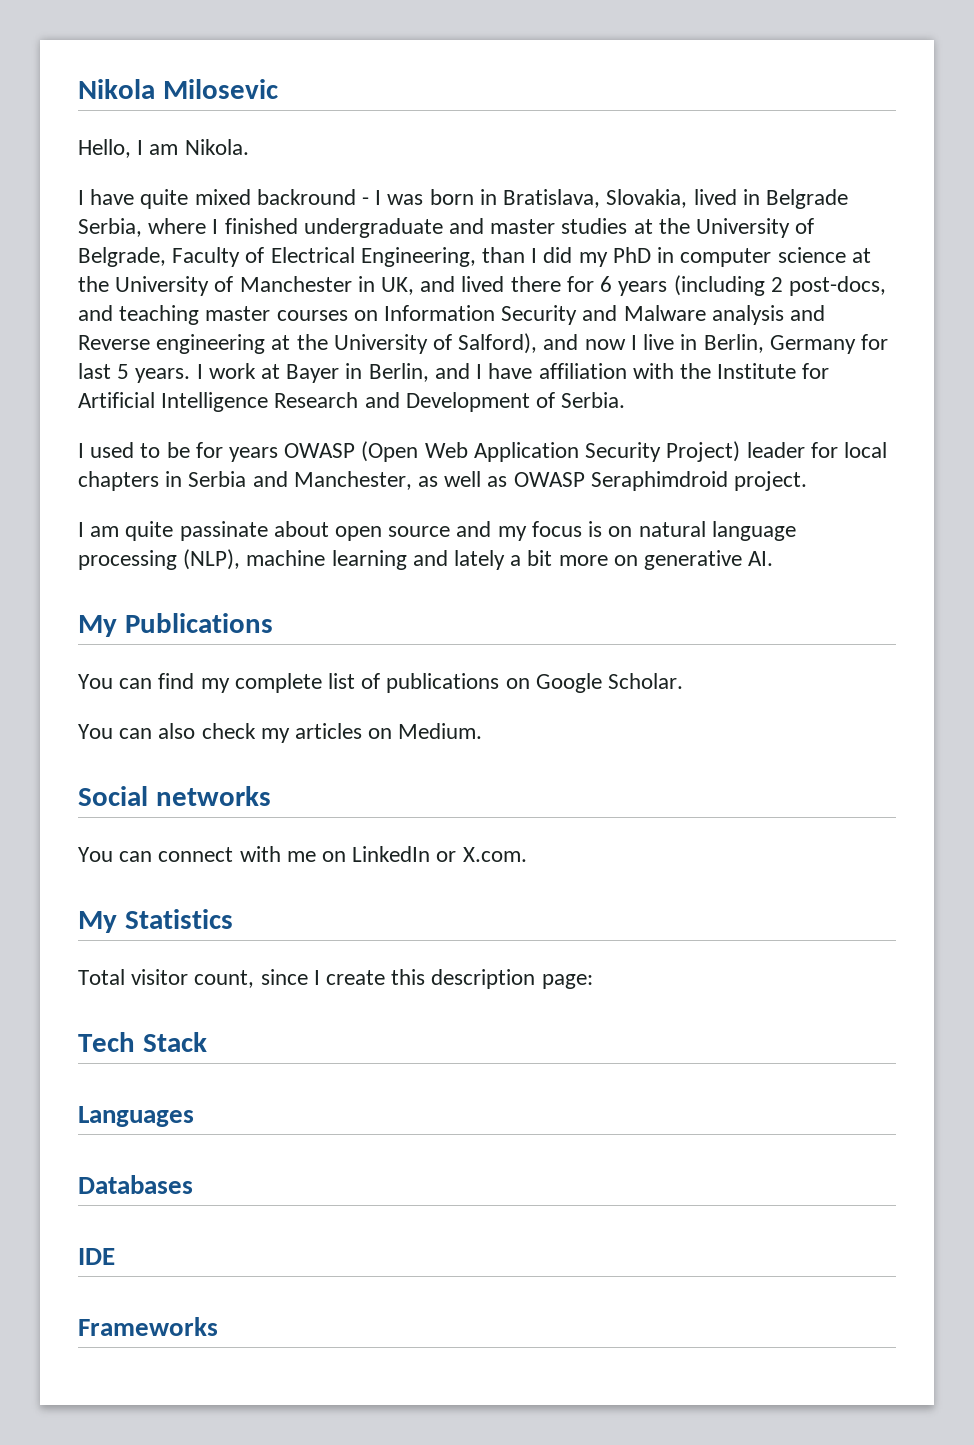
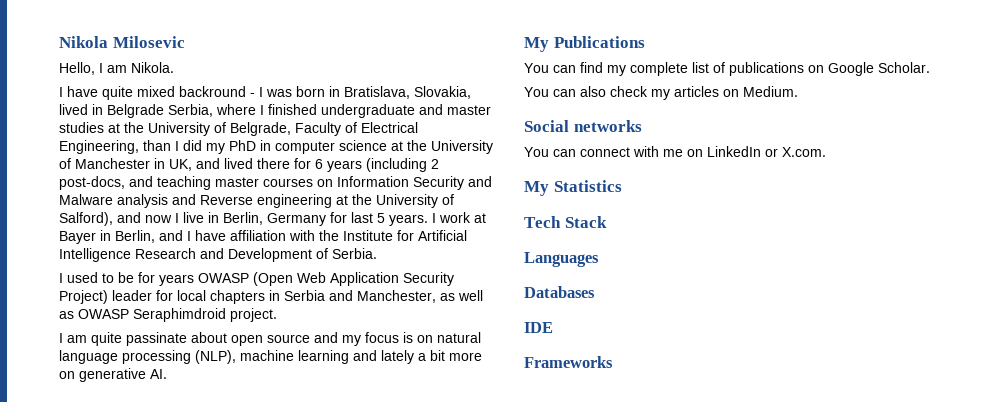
- Total visitor count, since I create this description page:

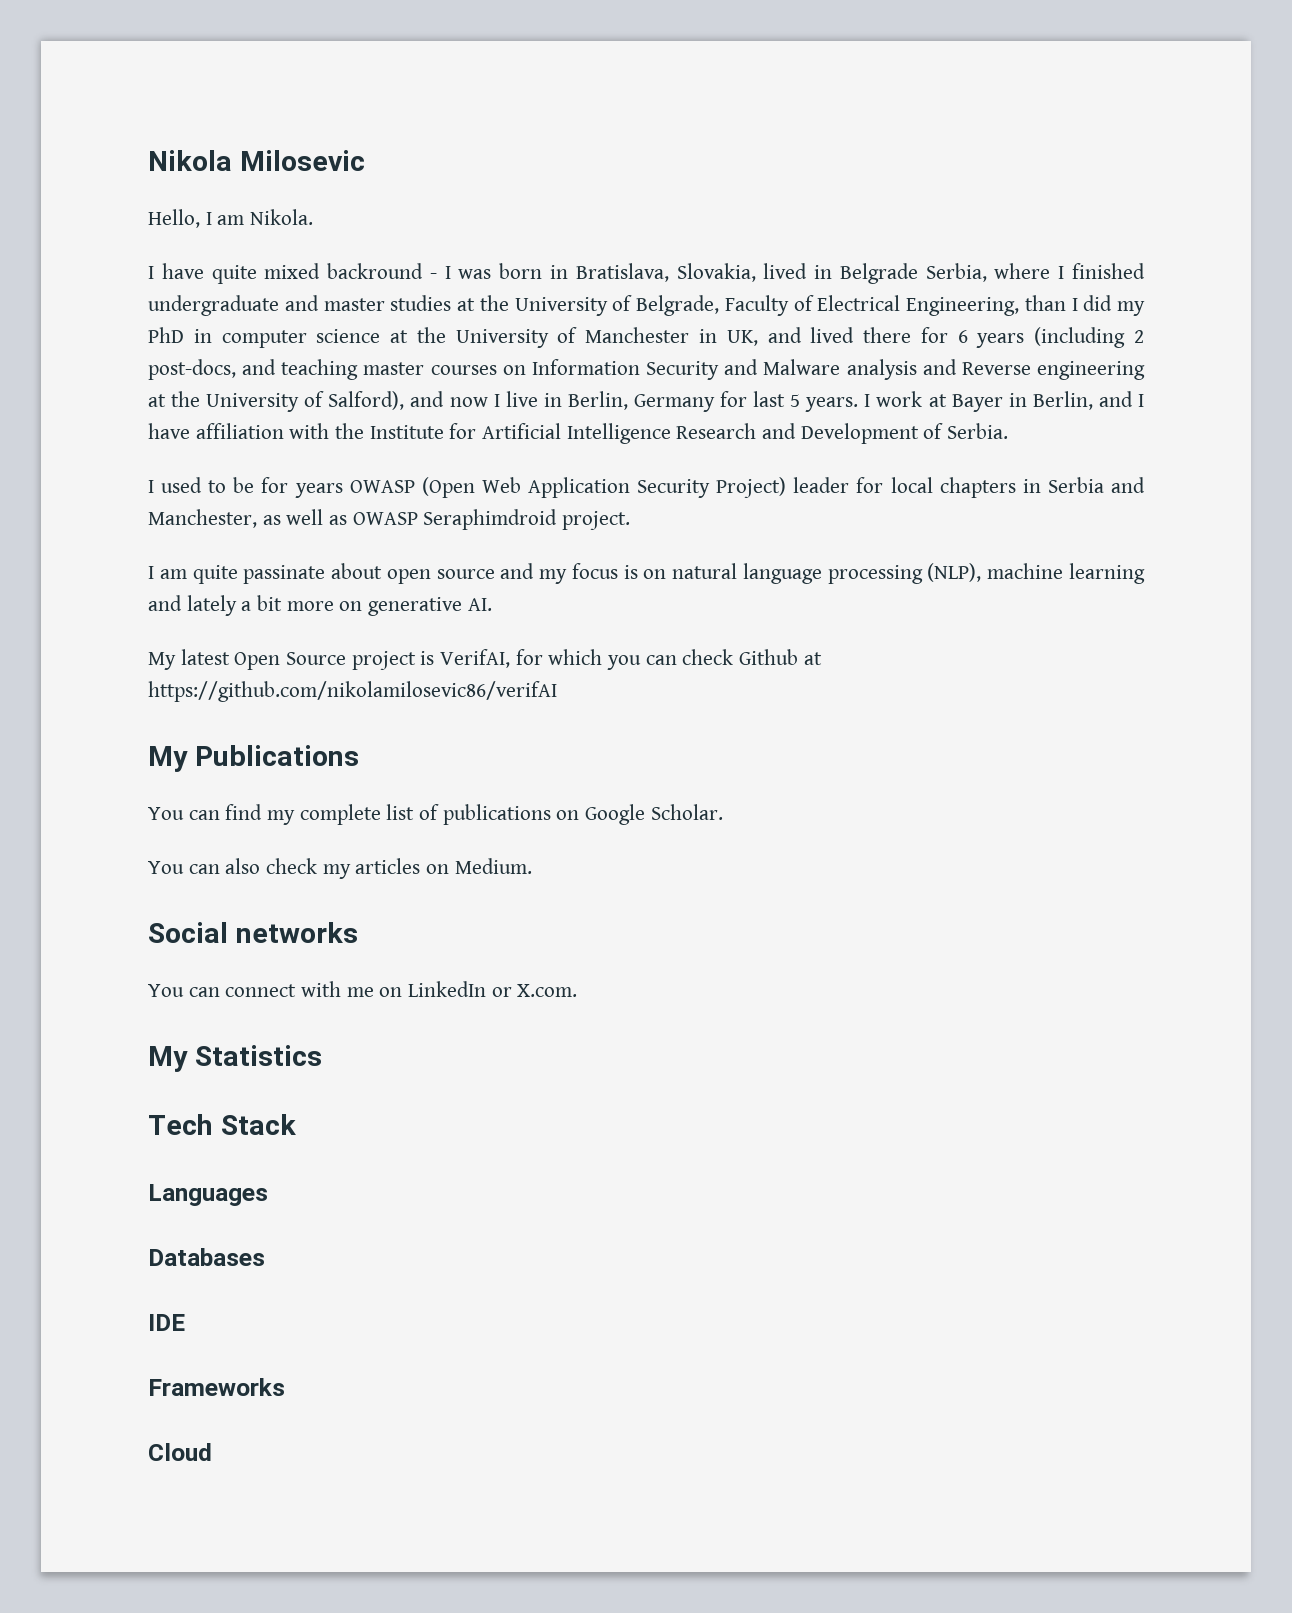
+ My latest Open Source project is VerifAI, for which you can check Github at https://github.com/nikolamilosevic86/verifAI
+ Cloud

